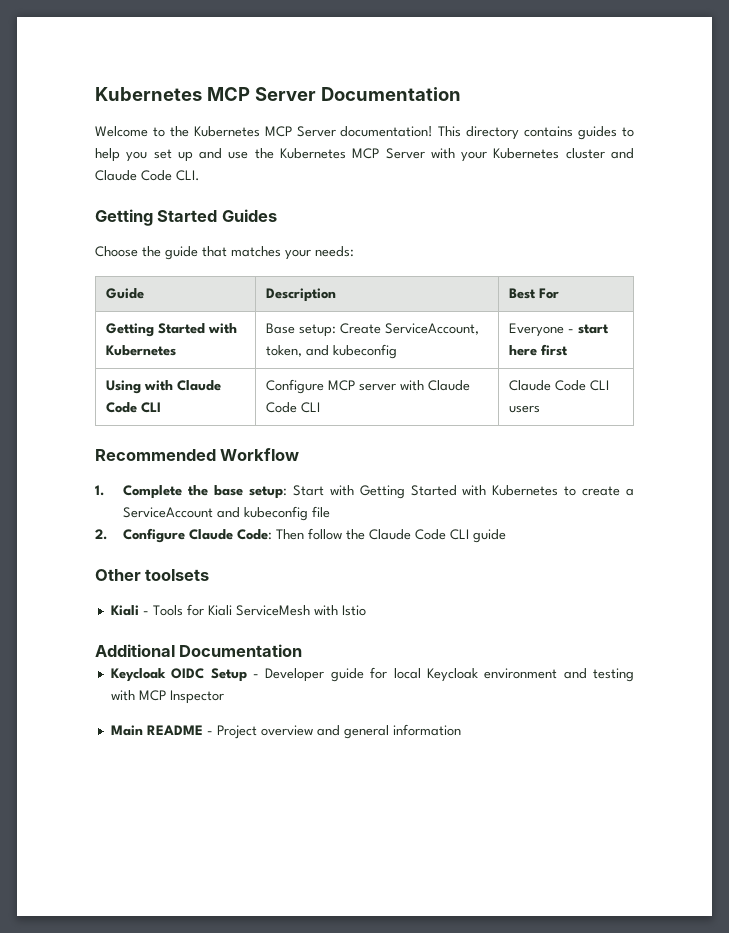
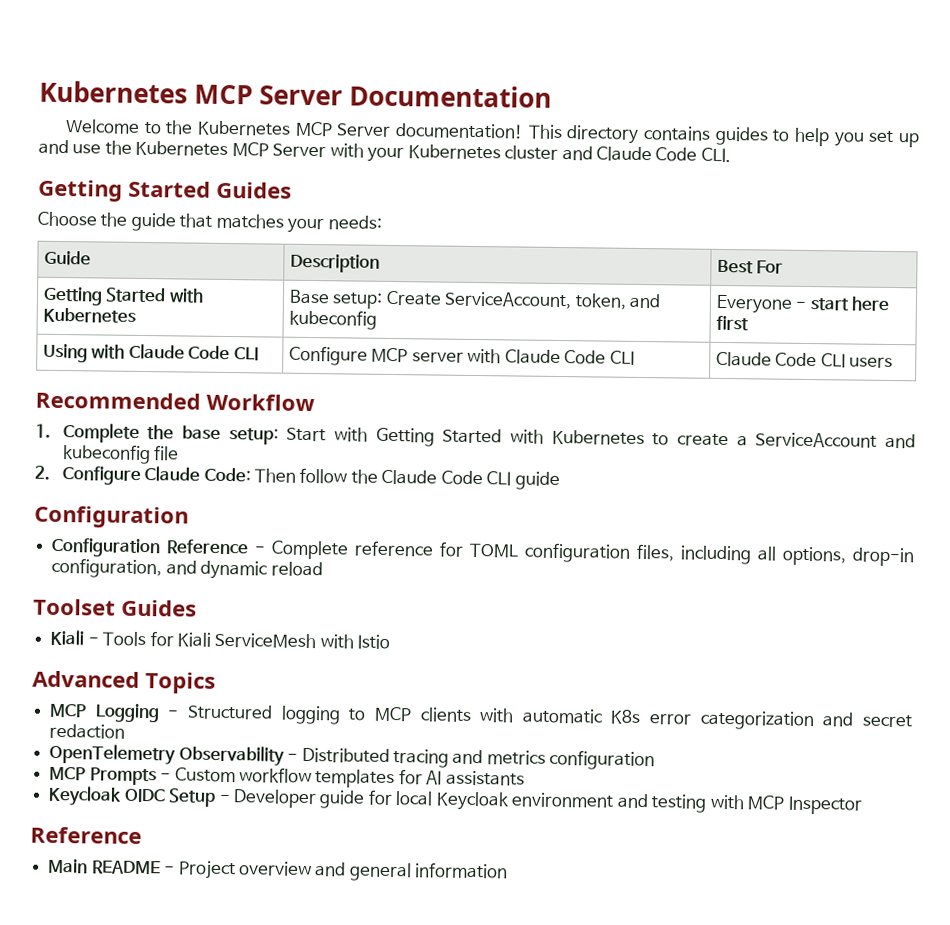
  2. Configure Claude Code: Then follow the Claude Code CLI guide
- Other toolsets
+ Configuration
+ Configuration Reference - Complete reference for TOML configuration files, including all options, drop-in configuration, and dynamic reload
+ Toolset Guides
- Additional Documentation
+ Advanced Topics
+ MCP Logging - Structured logging to MCP clients with automatic K8s error categorization and secret redaction
+ OpenTelemetry Observability - Distributed tracing and metrics configuration
+ MCP Prompts - Custom workflow templates for AI assistants
  Keycloak OIDC Setup - Developer guide for local Keycloak environment and testing with MCP Inspector
+ Reference

